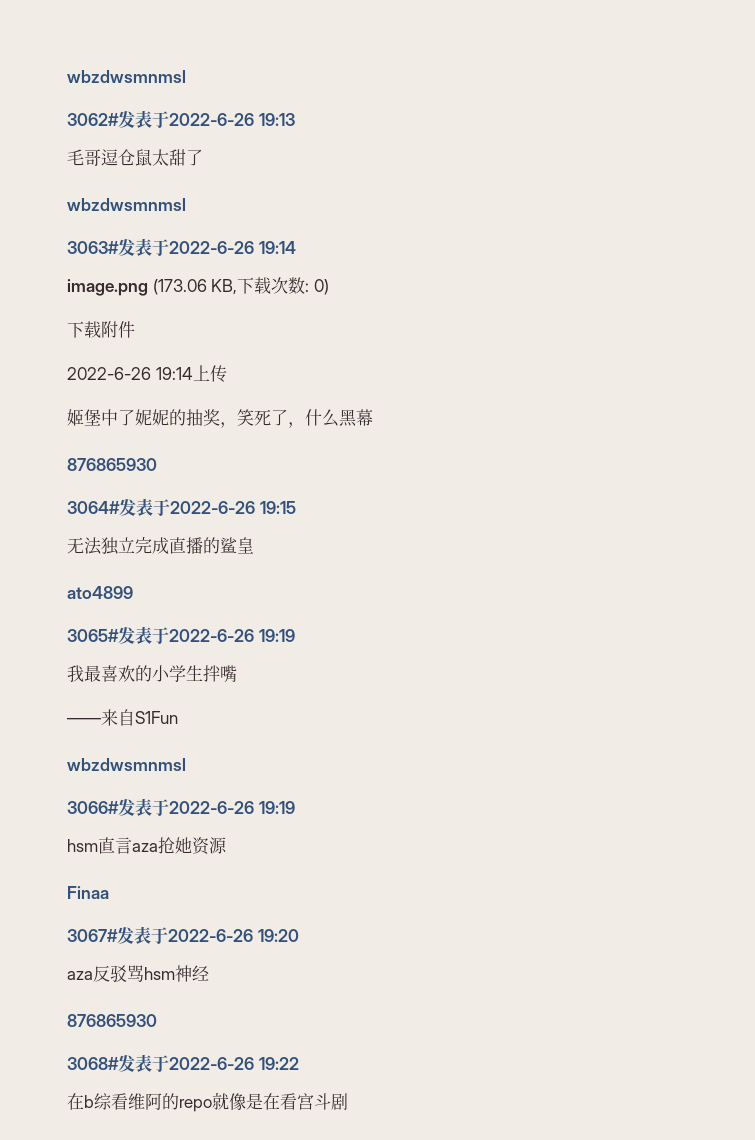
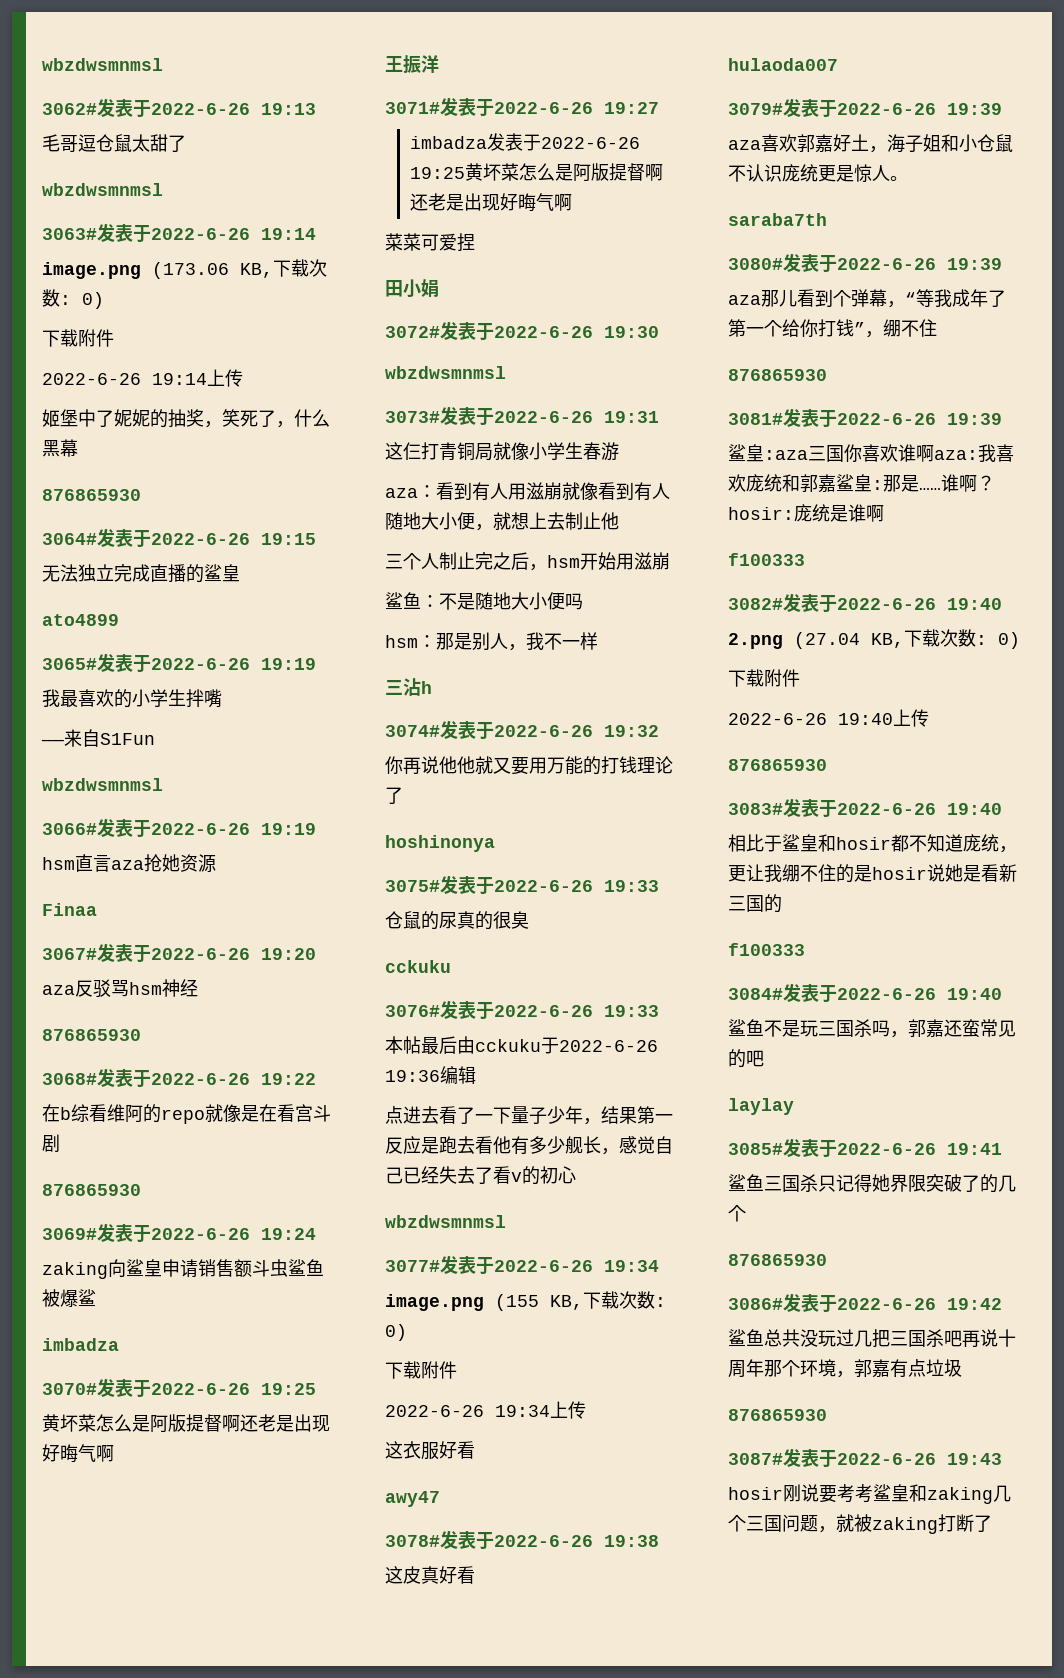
  在b综看维阿的repo就像是在看宫斗剧
+ 876865930
+ 3069#发表于2022-6-26 19:24
+ zaking向鲨皇申请销售额斗虫鲨鱼被爆鲨
+ imbadza
+ 3070#发表于2022-6-26 19:25
+ 黄坏菜怎么是阿版提督啊还老是出现好晦气啊
+ 王振洋
+ 3071#发表于2022-6-26 19:27
+ imbadza发表于2022-6-26 19:25黄坏菜怎么是阿版提督啊还老是出现好晦气啊
+ 菜菜可爱捏
+ 田小娟
+ 3072#发表于2022-6-26 19:30
+ wbzdwsmnmsl
+ 3073#发表于2022-6-26 19:31
+ 这仨打青铜局就像小学生春游
+ aza：看到有人用滋崩就像看到有人随地大小便，就想上去制止他
+ 三个人制止完之后，hsm开始用滋崩
+ 鲨鱼：不是随地大小便吗
+ hsm：那是别人，我不一样
+ 三沾h
+ 3074#发表于2022-6-26 19:32
+ 你再说他他就又要用万能的打钱理论了
+ hoshinonya
+ 3075#发表于2022-6-26 19:33
+ 仓鼠的尿真的很臭
+ cckuku
+ 3076#发表于2022-6-26 19:33
+ 本帖最后由cckuku于2022-6-26 19:36编辑
+ 点进去看了一下量子少年，结果第一反应是跑去看他有多少舰长，感觉自己已经失去了看v的初心
+ wbzdwsmnmsl
+ 3077#发表于2022-6-26 19:34
+ image.png (155 KB,下载次数: 0)
+ 下载附件
+ 2022-6-26 19:34上传
+ 这衣服好看
+ awy47
+ 3078#发表于2022-6-26 19:38
+ 这皮真好看
+ hulaoda007
+ 3079#发表于2022-6-26 19:39
+ aza喜欢郭嘉好土，海子姐和小仓鼠不认识庞统更是惊人。
+ saraba7th
+ 3080#发表于2022-6-26 19:39
+ aza那儿看到个弹幕，“等我成年了第一个给你打钱”，绷不住
+ 876865930
+ 3081#发表于2022-6-26 19:39
+ 鲨皇:aza三国你喜欢谁啊aza:我喜欢庞统和郭嘉鲨皇:那是……谁啊？hosir:庞统是谁啊
+ f100333
+ 3082#发表于2022-6-26 19:40
+ 2.png (27.04 KB,下载次数: 0)
+ 下载附件
+ 2022-6-26 19:40上传
+ 876865930
+ 3083#发表于2022-6-26 19:40
+ 相比于鲨皇和hosir都不知道庞统，更让我绷不住的是hosir说她是看新三国的
+ f100333
+ 3084#发表于2022-6-26 19:40
+ 鲨鱼不是玩三国杀吗，郭嘉还蛮常见的吧
+ laylay
+ 3085#发表于2022-6-26 19:41
+ 鲨鱼三国杀只记得她界限突破了的几个
+ 876865930
+ 3086#发表于2022-6-26 19:42
+ 鲨鱼总共没玩过几把三国杀吧再说十周年那个环境，郭嘉有点垃圾
+ 876865930
+ 3087#发表于2022-6-26 19:43
+ hosir刚说要考考鲨皇和zaking几个三国问题，就被zaking打断了

